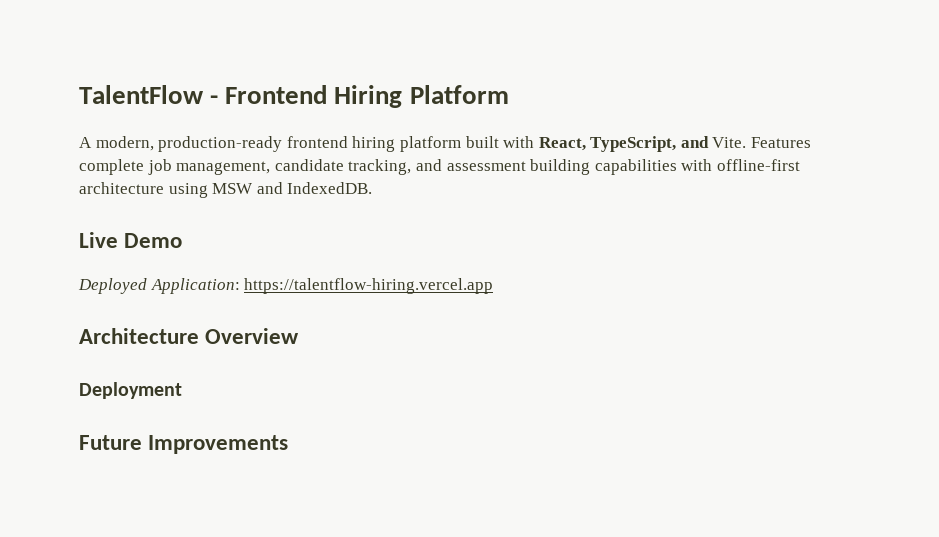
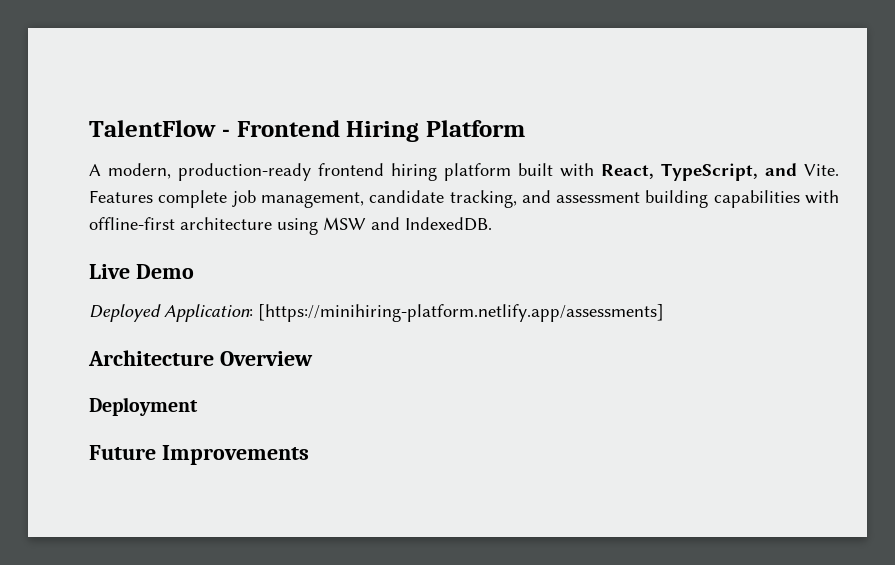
- Deployed Application: https://talentflow-hiring.vercel.app
+ Deployed Application: [https://minihiring-platform.netlify.app/assessments]

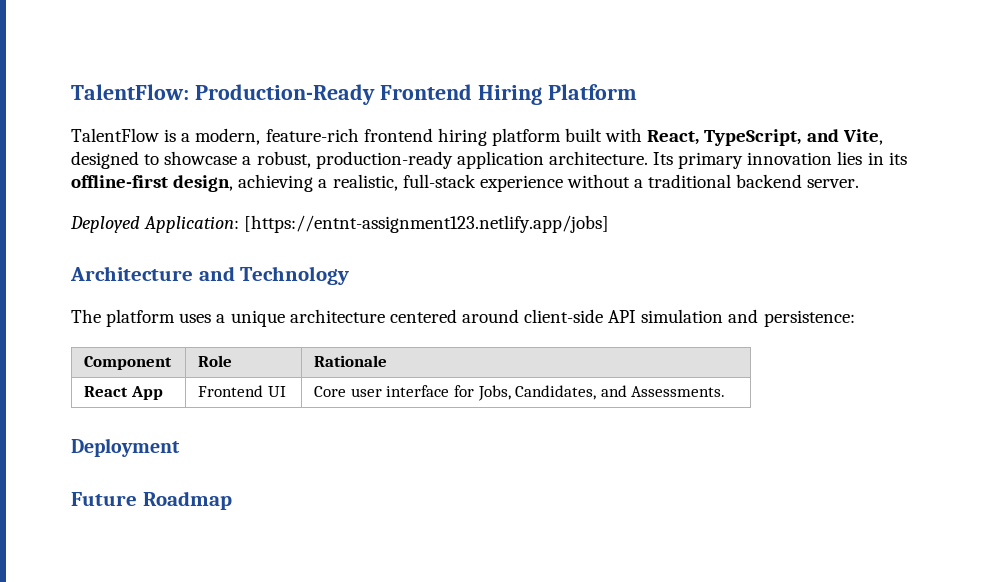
- TalentFlow - Frontend Hiring Platform
+ TalentFlow: Production-Ready Frontend Hiring Platform
- A modern, production-ready frontend hiring platform built with React, TypeScript, and Vite. Features complete job management, candidate tracking, and assessment building capabilities with offline-first architecture using MSW and IndexedDB.
- Live Demo
+ TalentFlow is a modern, feature-rich frontend hiring platform built with React, TypeScript, and Vite, designed to showcase a robust, production-ready application architecture. Its primary innovation lies in its offline-first design, achieving a realistic, full-stack experience without a traditional backend server.
- Deployed Application: [https://minihiring-platform.netlify.app/assessments]
+ Deployed Application: [https://entnt-assignment123.netlify.app/jobs]
- Architecture Overview
+ Architecture and Technology
+ The platform uses a unique architecture centered around client-side API simulation and persistence:
+ Component | Role | Rationale
+ React App | Frontend UI | Core user interface for Jobs, Candidates, and Assessments.
- Future Improvements
+ Future Roadmap

